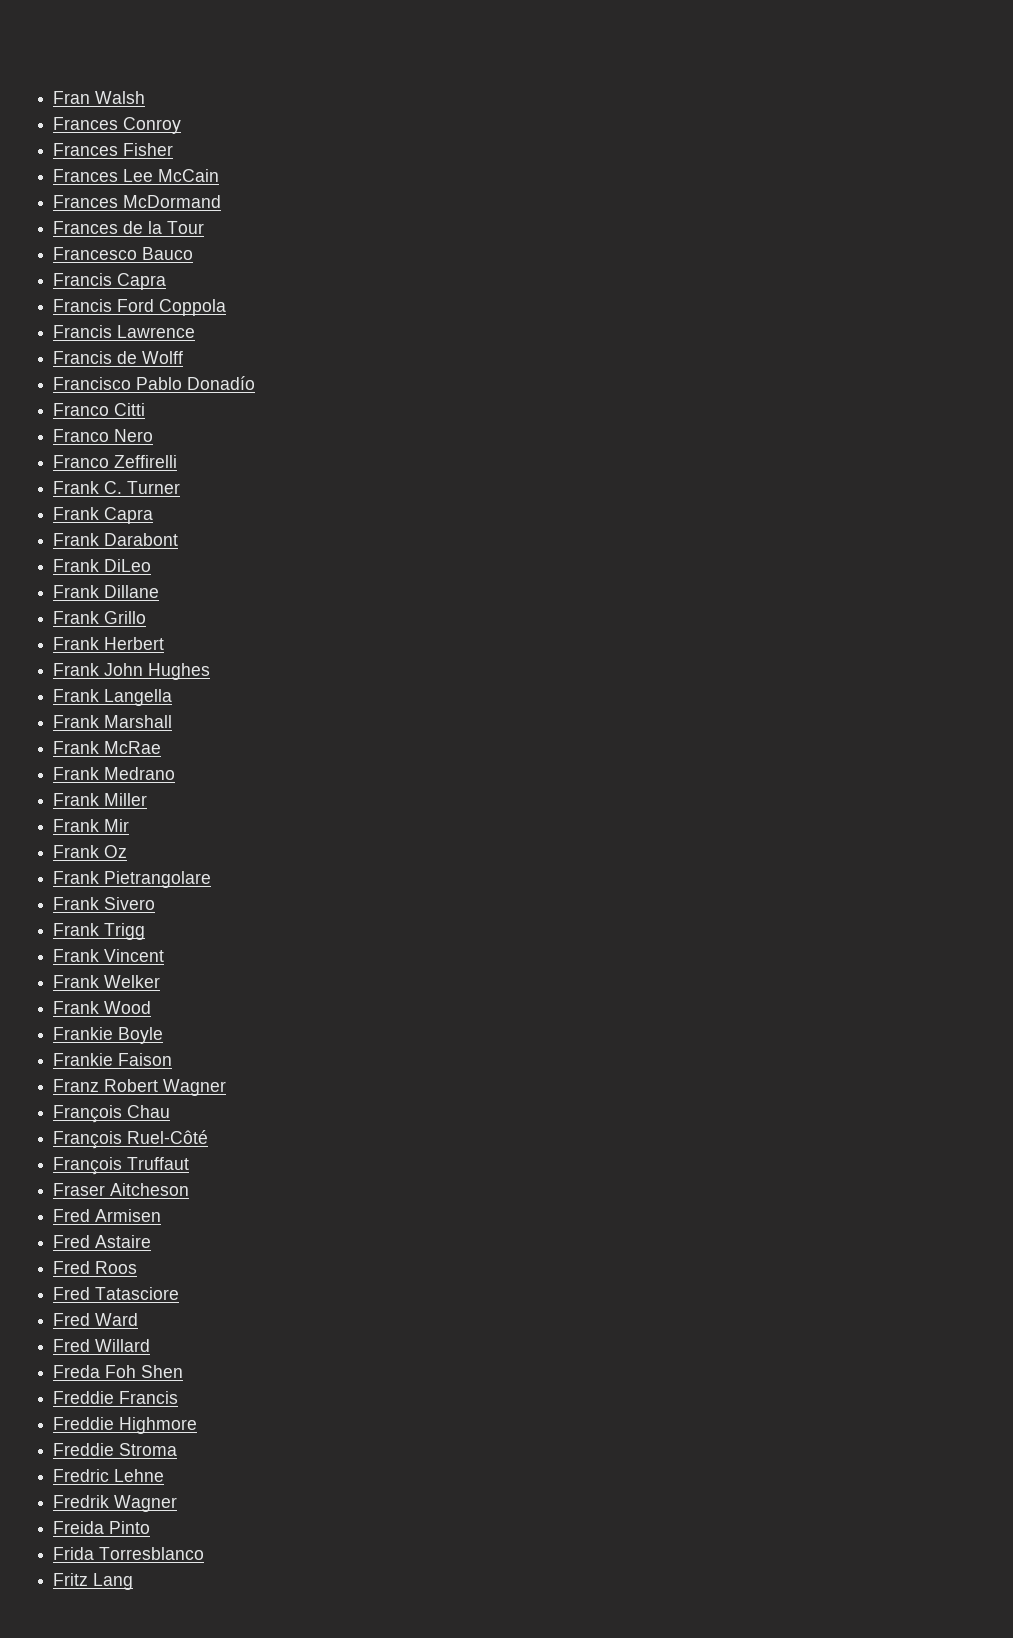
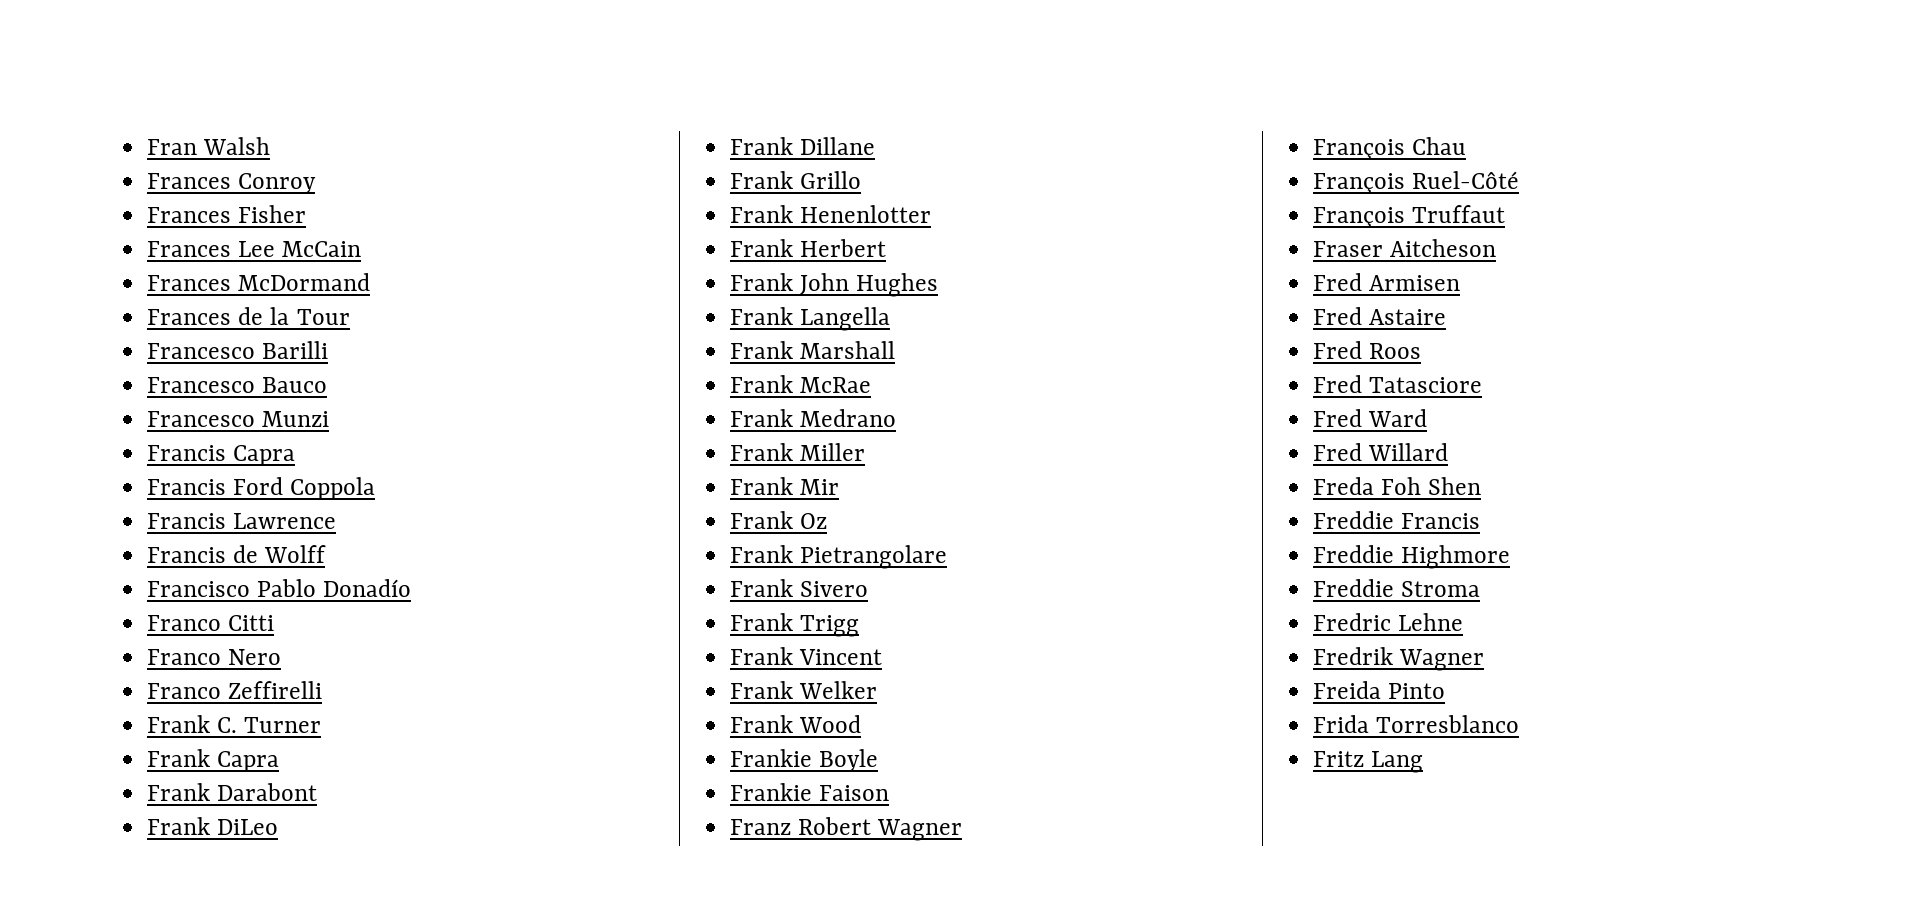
+ Francesco Barilli
+ Francesco Munzi
+ Frank Henenlotter

